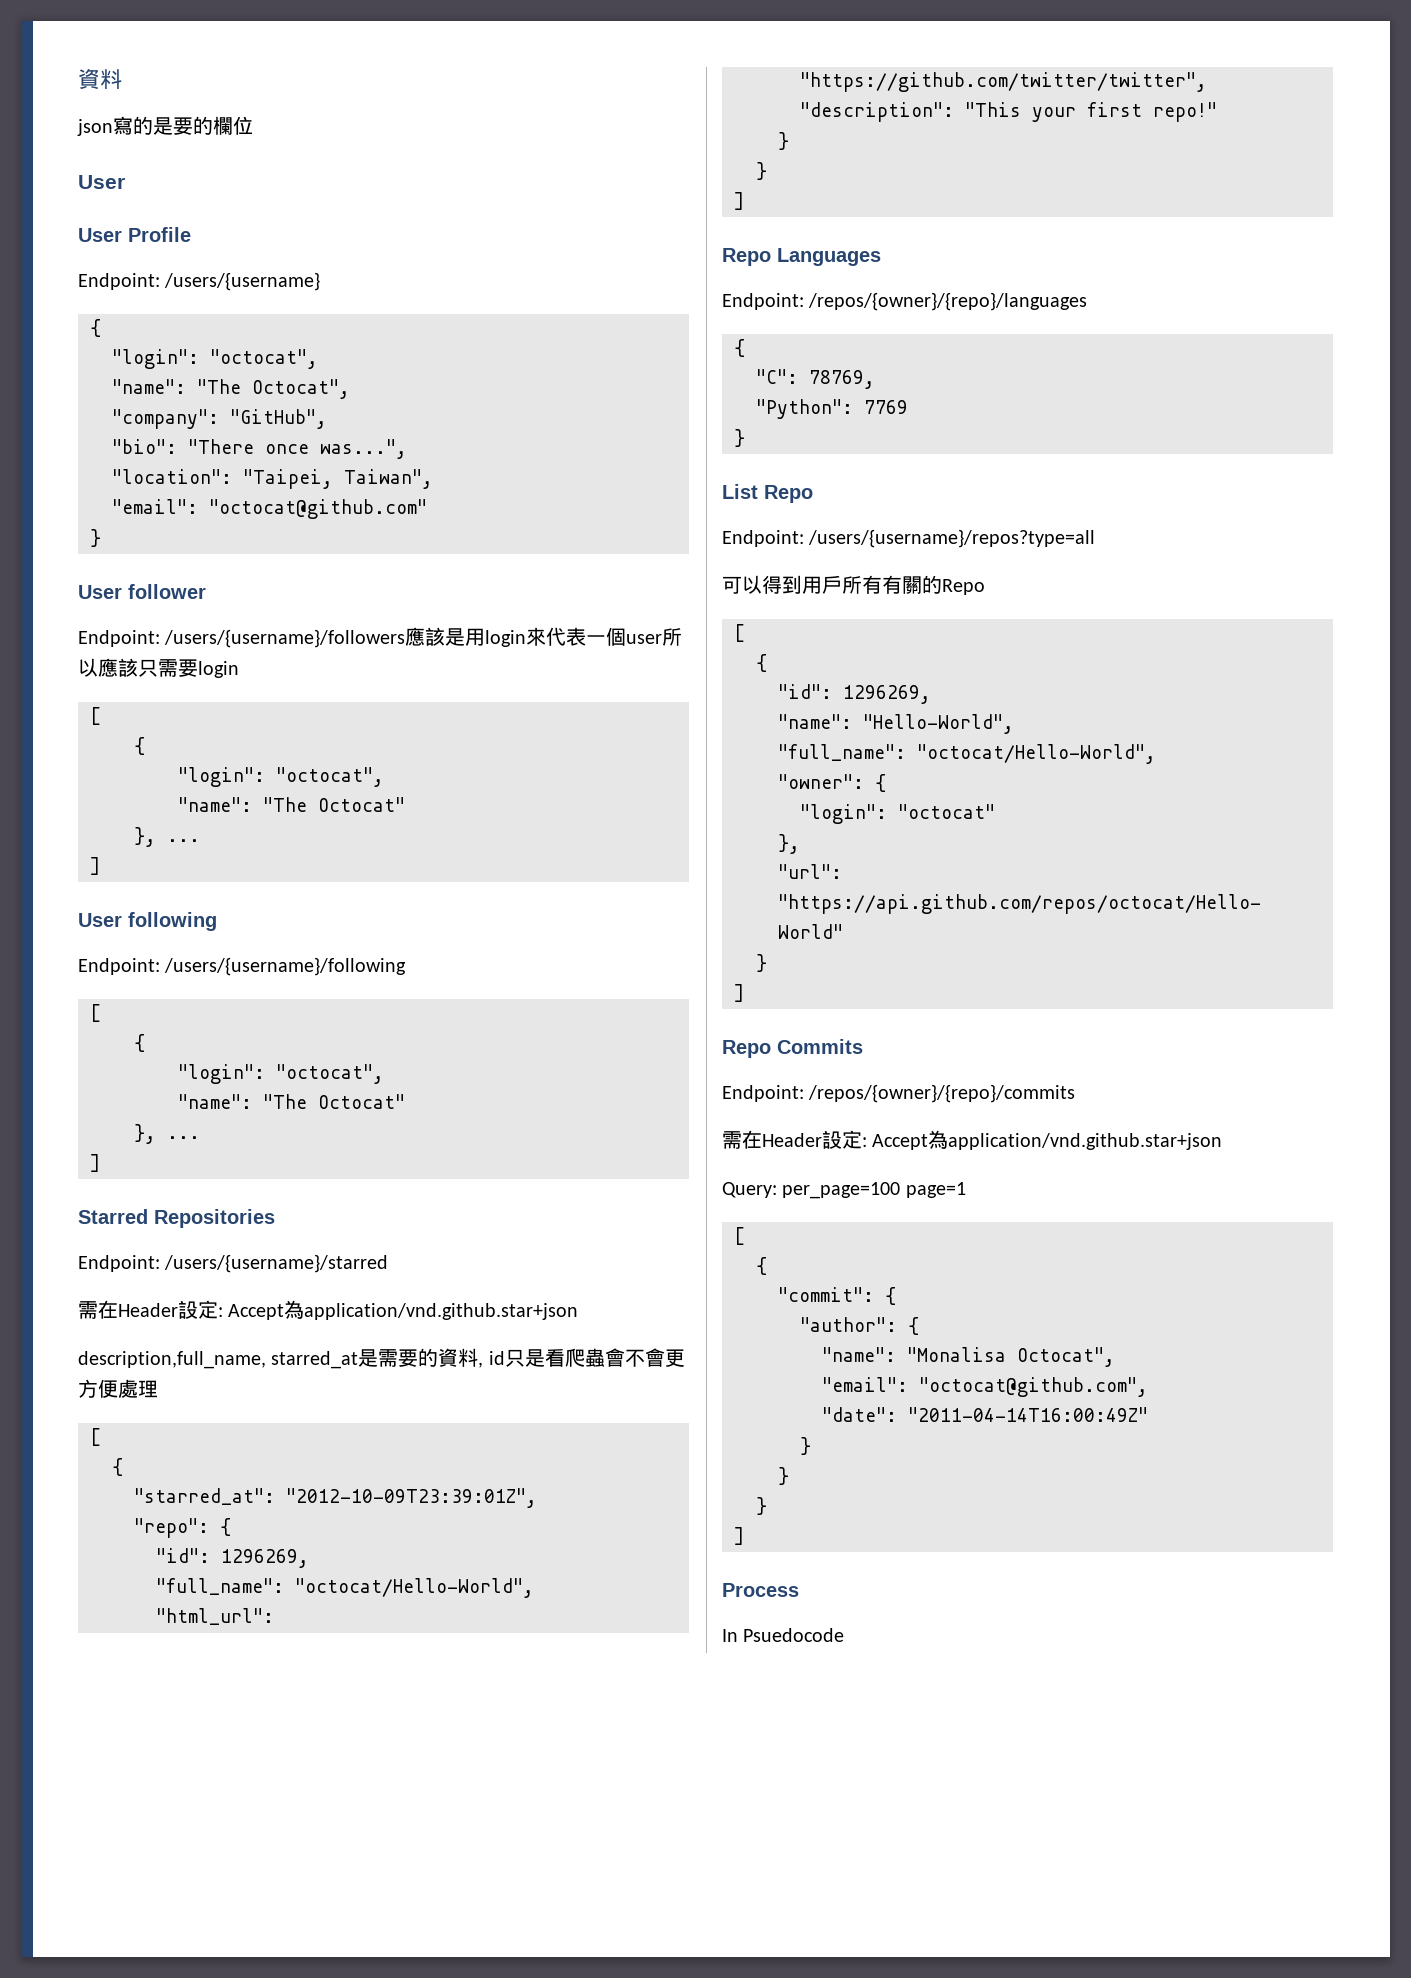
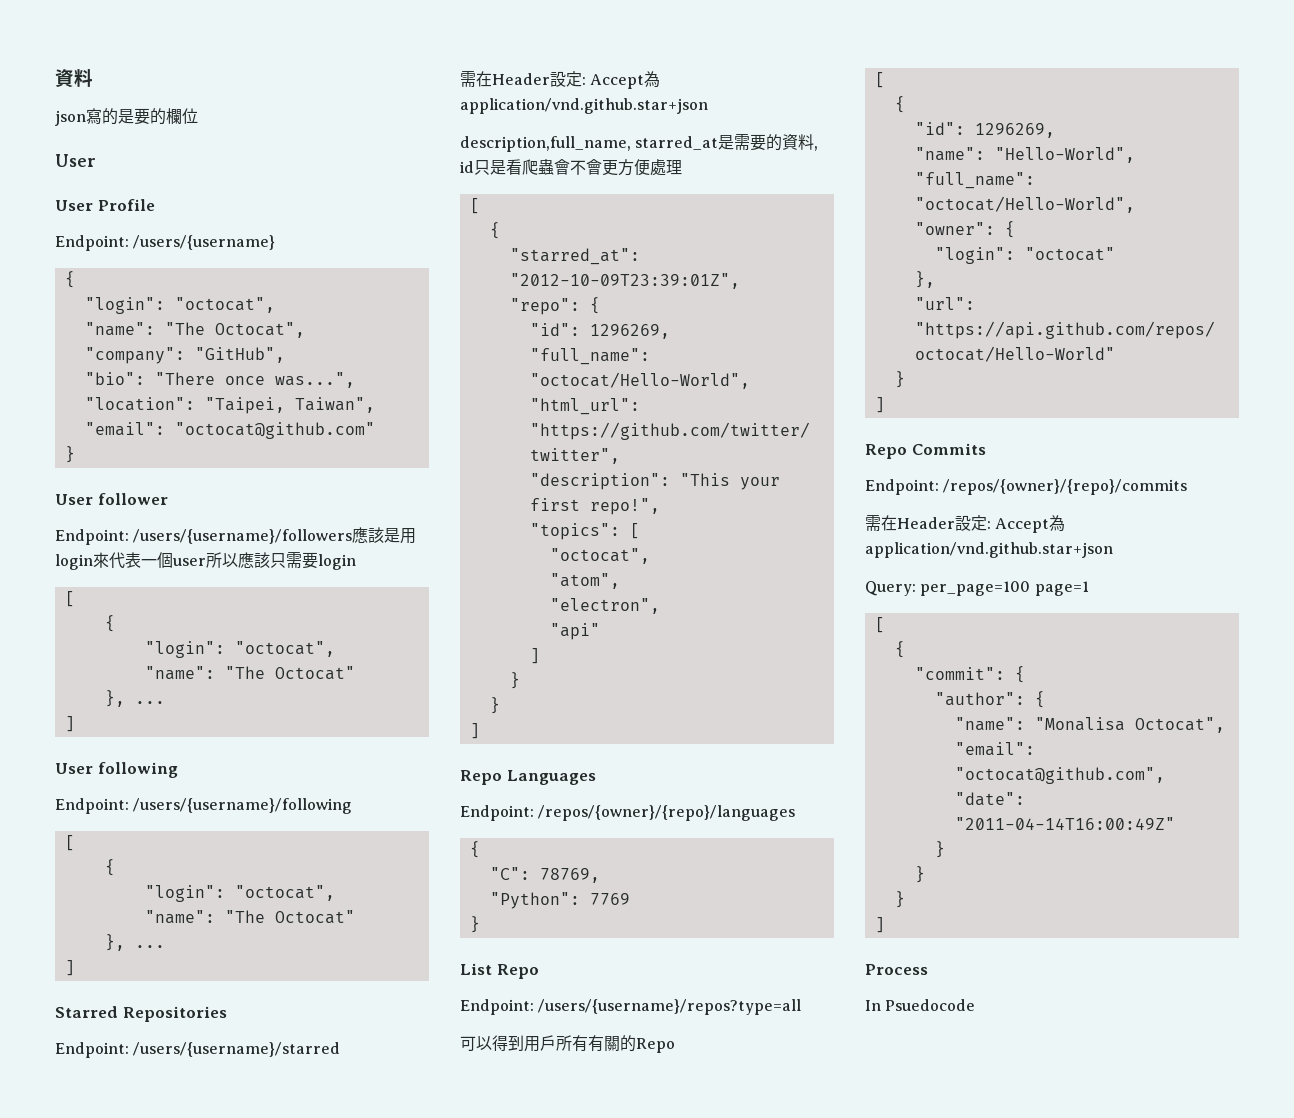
- "description": "This your first repo!"
+ "description": "This your first repo!",
+ "topics": [
+ "octocat",
+ "atom",
+ "electron",
+ "api"
+ ]

